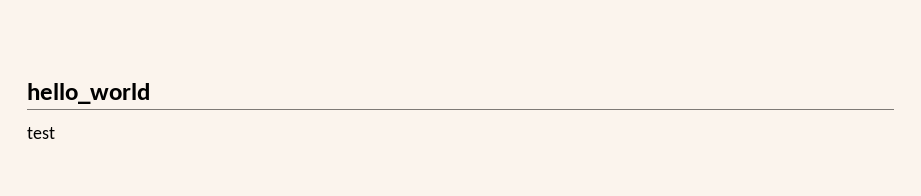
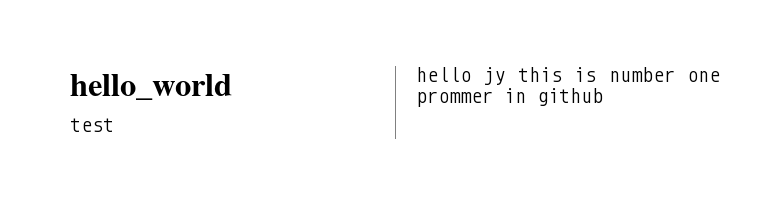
+ hello jy this is number one prommer in github

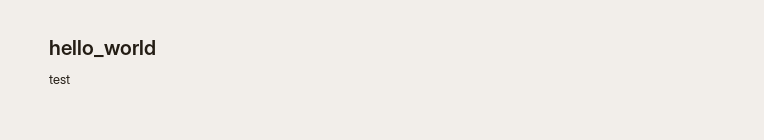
- hello jy this is number one prommer in github

